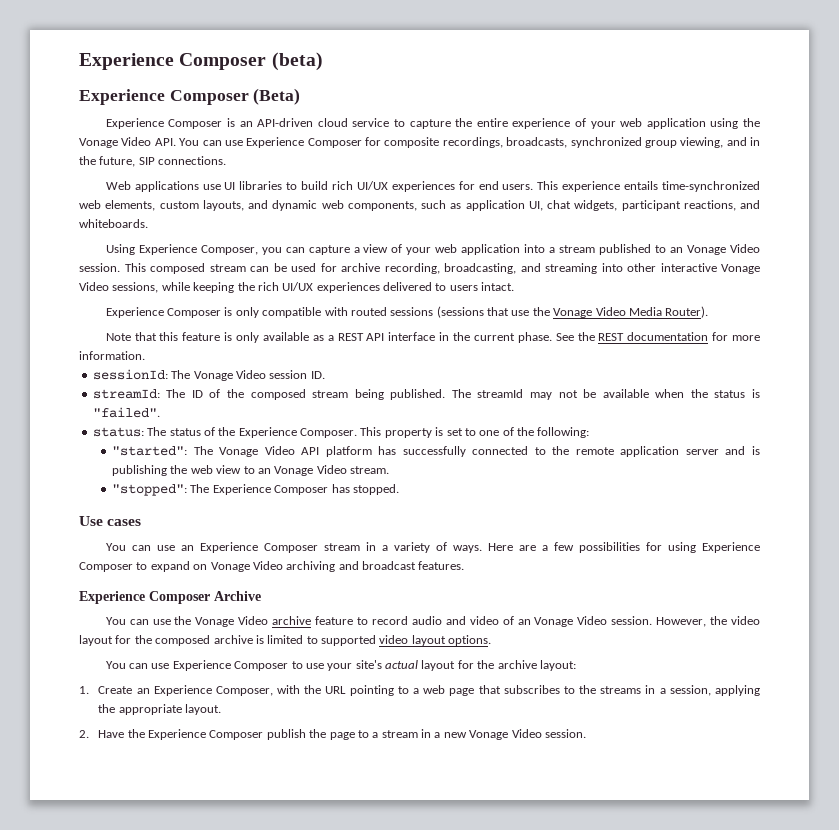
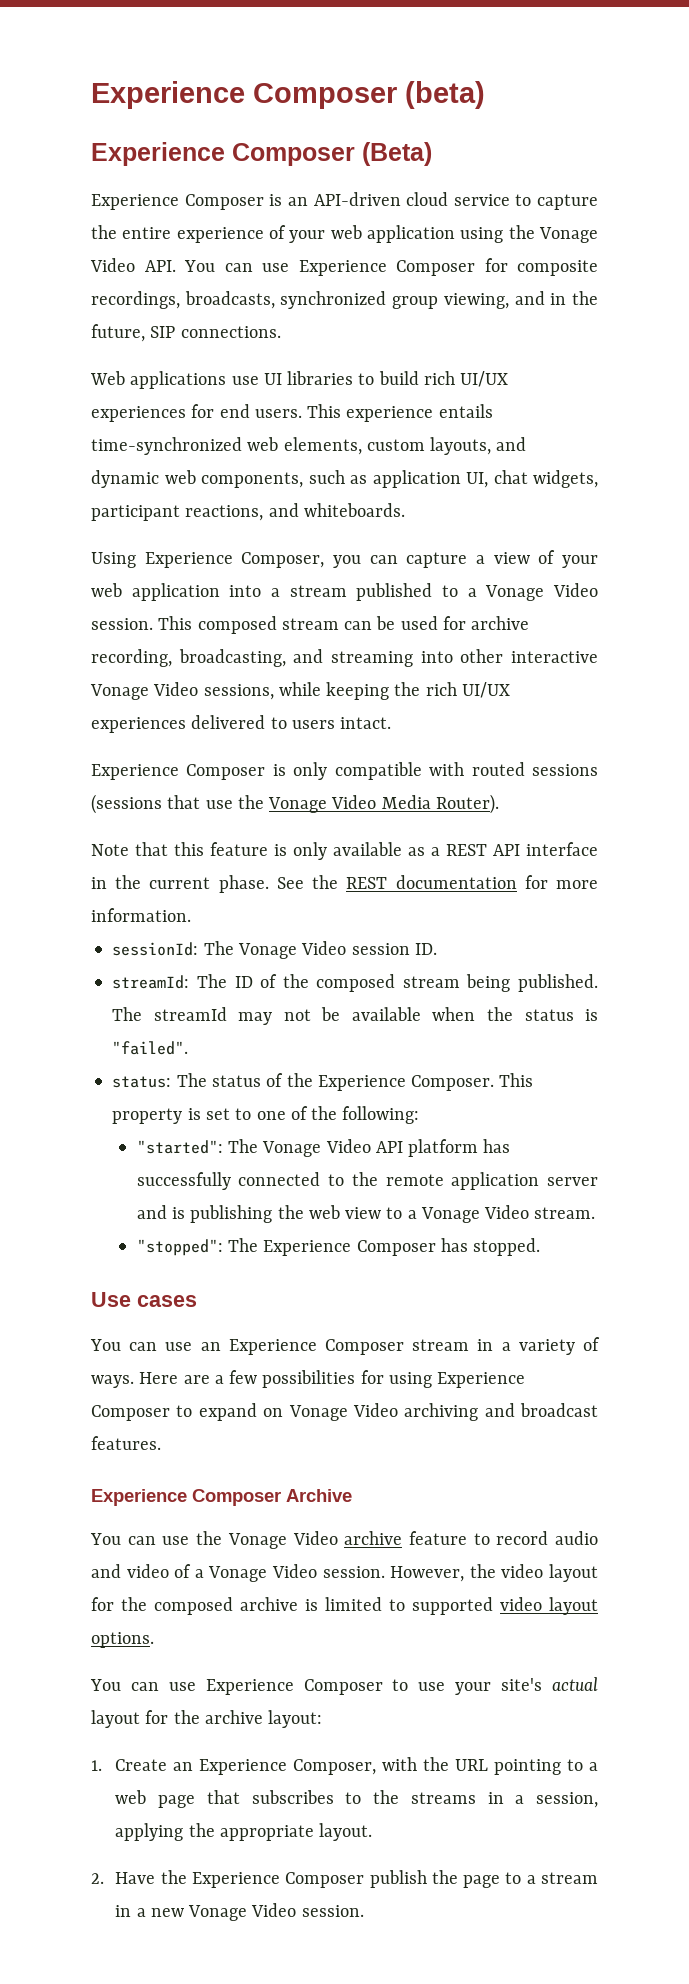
- Using Experience Composer, you can capture a view of your web application into a stream published to an Vonage Video session.
+ Using Experience Composer, you can capture a view of your web application into a stream published to a Vonage Video session.
- "started": The Vonage Video API platform has successfully connected to the remote application server and is publishing the web view to an Vonage Video stream.
+ "started": The Vonage Video API platform has successfully connected to the remote application server and is publishing the web view to a Vonage Video stream.
- You can use the Vonage Video archive feature to record audio and video of an Vonage Video session.
+ You can use the Vonage Video archive feature to record audio and video of a Vonage Video session.

